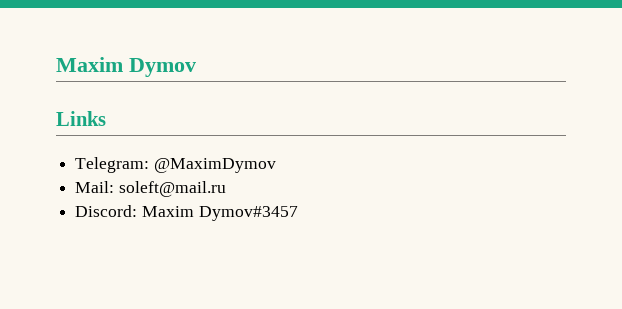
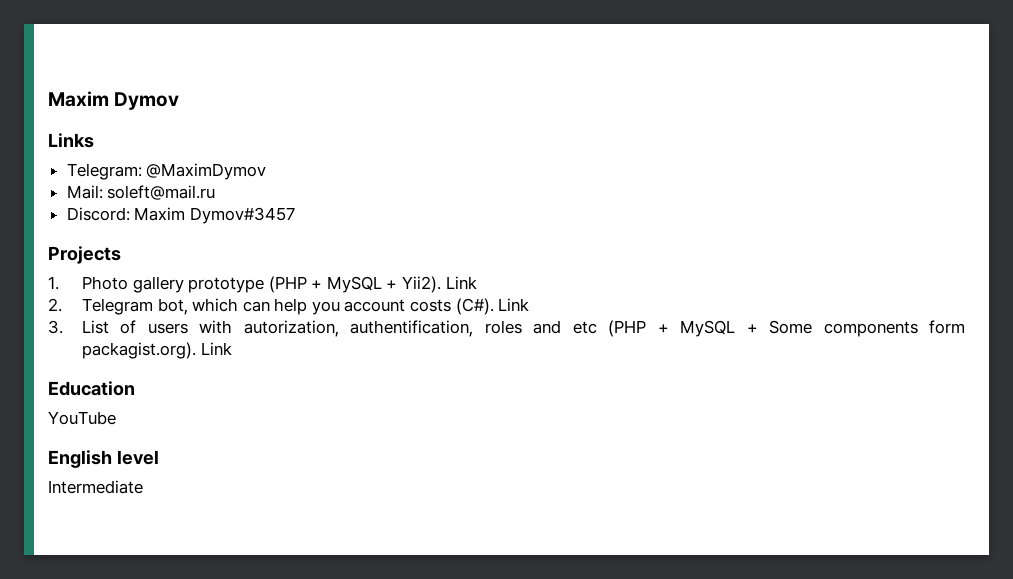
+ Projects
+ 1. Photo gallery prototype (PHP + MySQL + Yii2). Link
+ 2. Telegram bot, which can help you account costs (C#). Link
+ 3. List of users with autorization, authentification, roles and etc (PHP + MySQL + Some components form packagist.org). Link
+ Education
+ YouTube
+ English level
+ Intermediate

